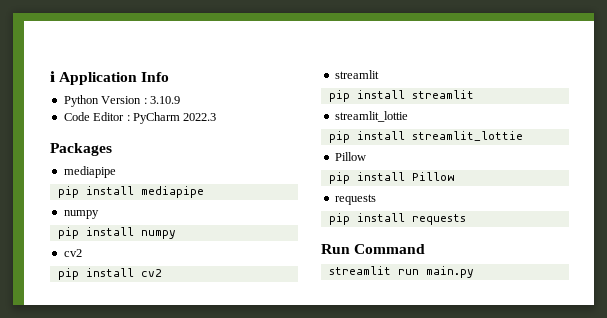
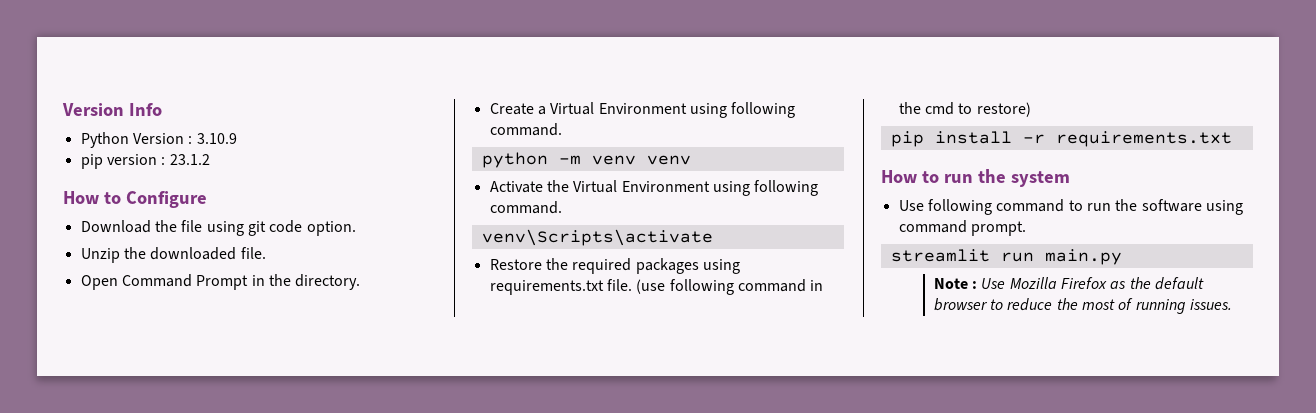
- ℹ Application Info
+ Version Info
- Code Editor : PyCharm 2022.3
- Packages
- mediapipe
- pip install mediapipe
- numpy
- pip install numpy
- cv2
- pip install cv2
- streamlit
- pip install streamlit
- streamlit_lottie
- pip install streamlit_lottie
- Pillow
- pip install Pillow
- requests
- pip install requests
- Run Command
+ pip version : 23.1.2
+ How to Configure
+ Download the file using git code option.
+ Unzip the downloaded file.
+ Open Command Prompt in the directory.
+ Create a Virtual Environment using following command.
+ python -m venv venv
+ Activate the Virtual Environment using following command.
+ venv\Scripts\activate
+ Restore the required packages using requirements.txt file. (use following command in the cmd to restore)
+ pip install -r requirements.txt
+ How to run the system
+ Use following command to run the software using command prompt.
  streamlit run main.py
+ Note : Use Mozilla Firefox as the default browser to reduce the most of running issues.

